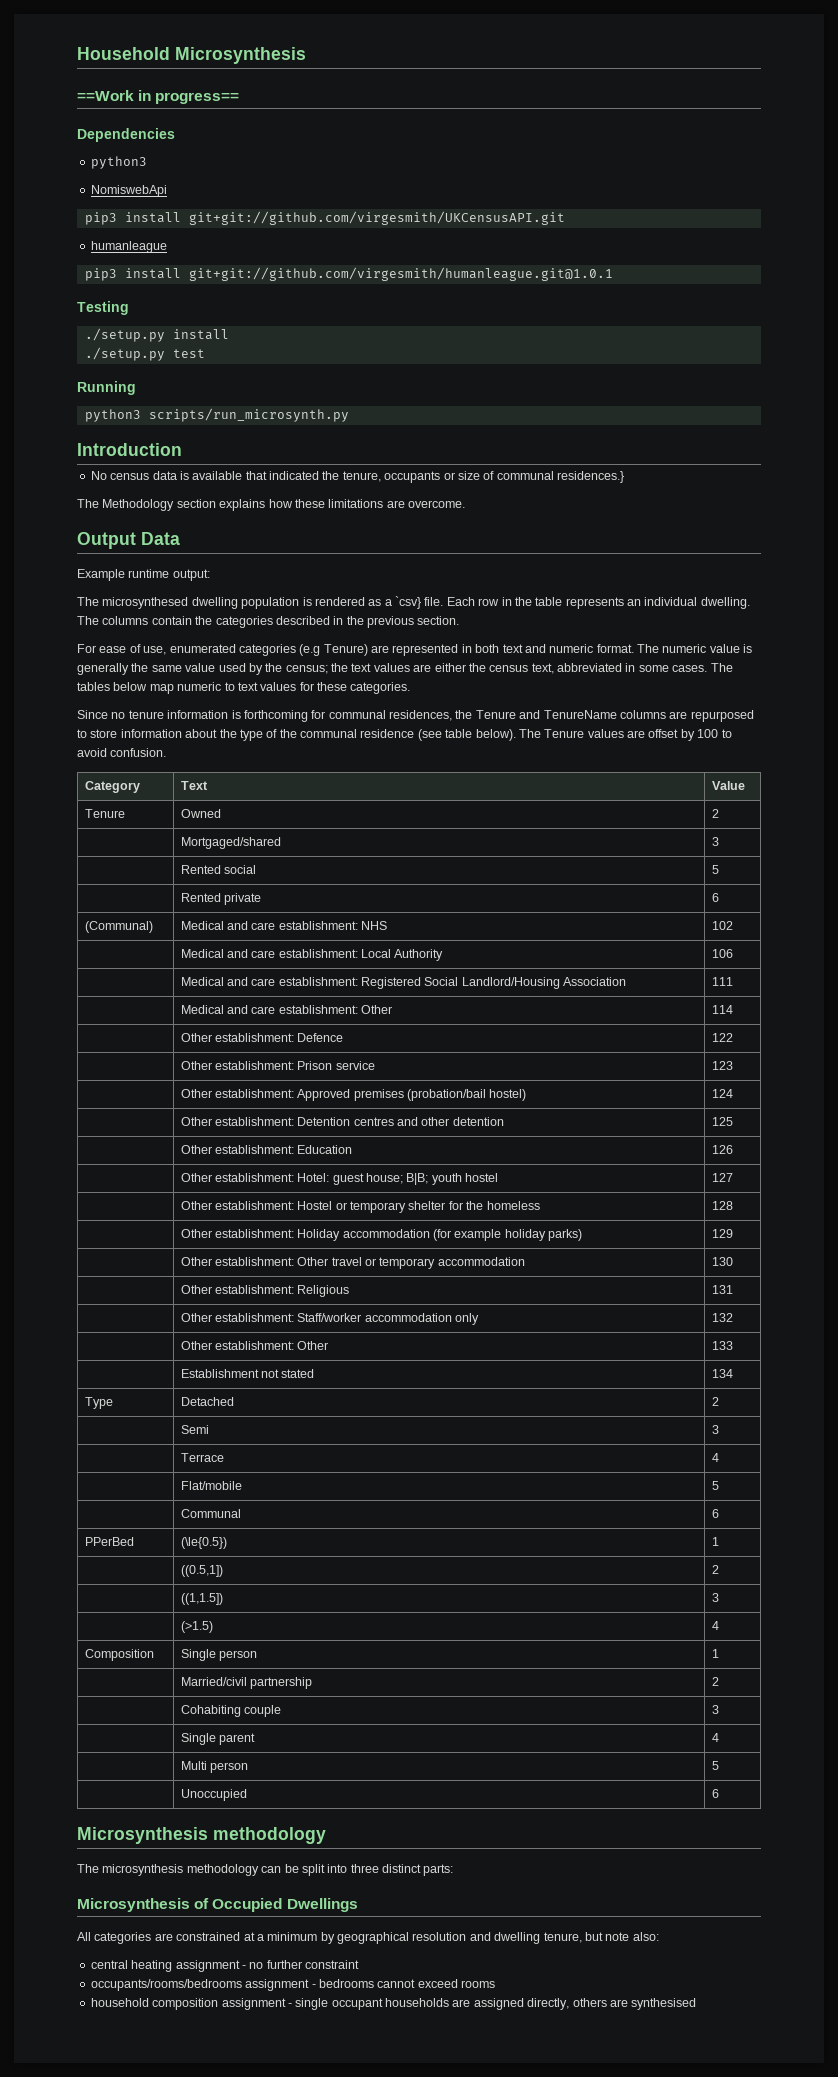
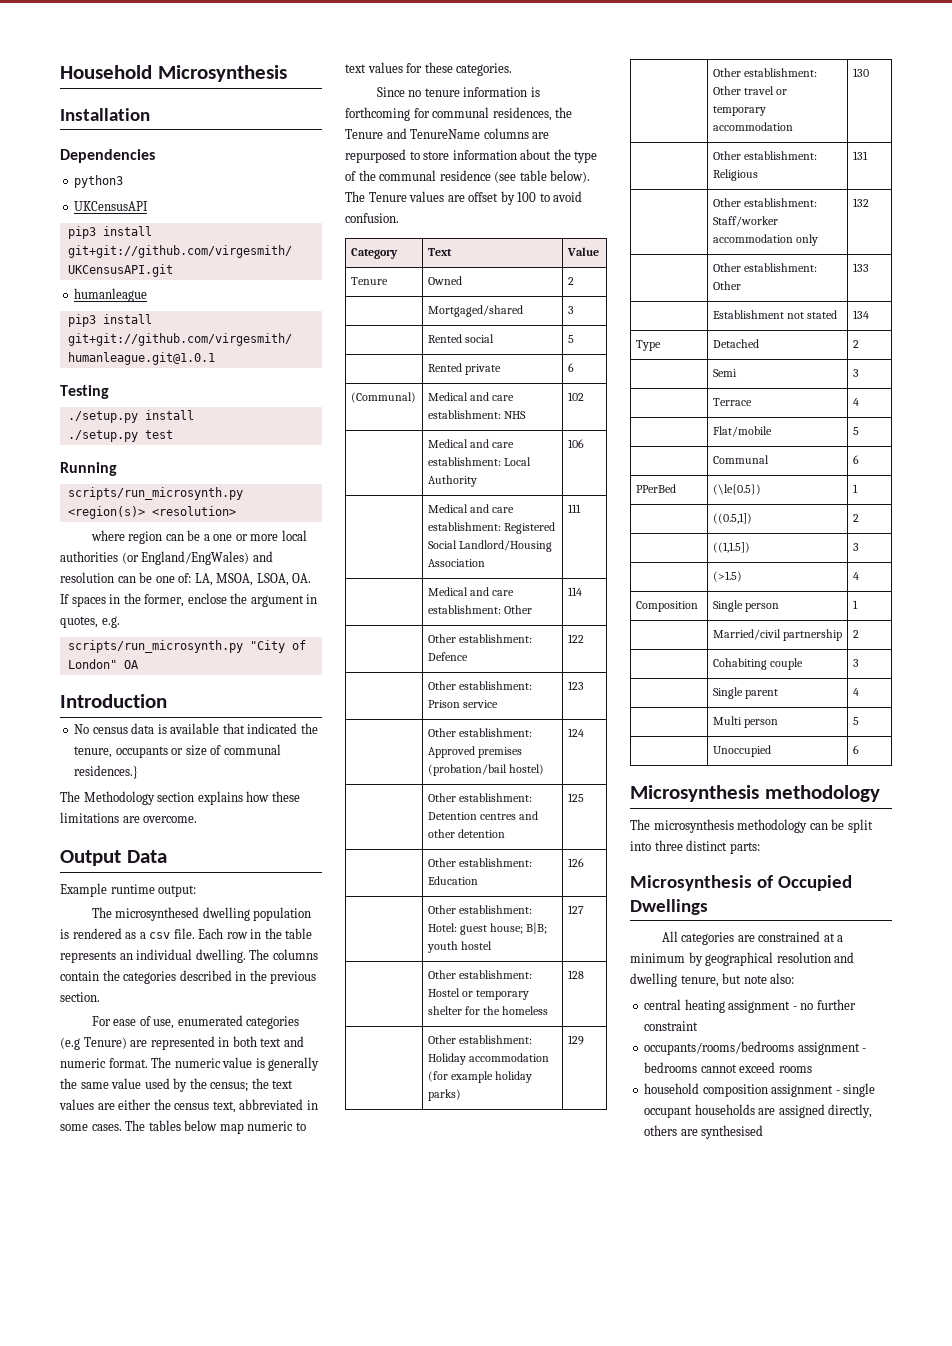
- ==Work in progress==
+ Installation
- NomiswebApi
+ UKCensusAPI
- python3 scripts/run_microsynth.py
+ scripts/run_microsynth.py <region(s)> <resolution>
+ where region can be a one or more local authorities (or England/EngWales) and resolution can be one of: LA, MSOA, LSOA, OA. If spaces in the former, enclose the argument in quotes, e.g.
+ scripts/run_microsynth.py "City of London" OA
- The microsynthesed dwelling population is rendered as a `csv} file.
+ The microsynthesed dwelling population is rendered as a csv file.

